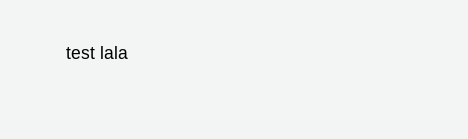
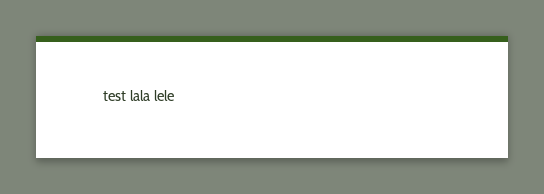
- test lala
+ test lala lele

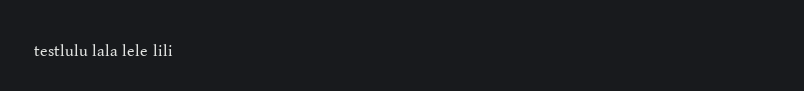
- test lala lele
+ testlulu lala lele lili

